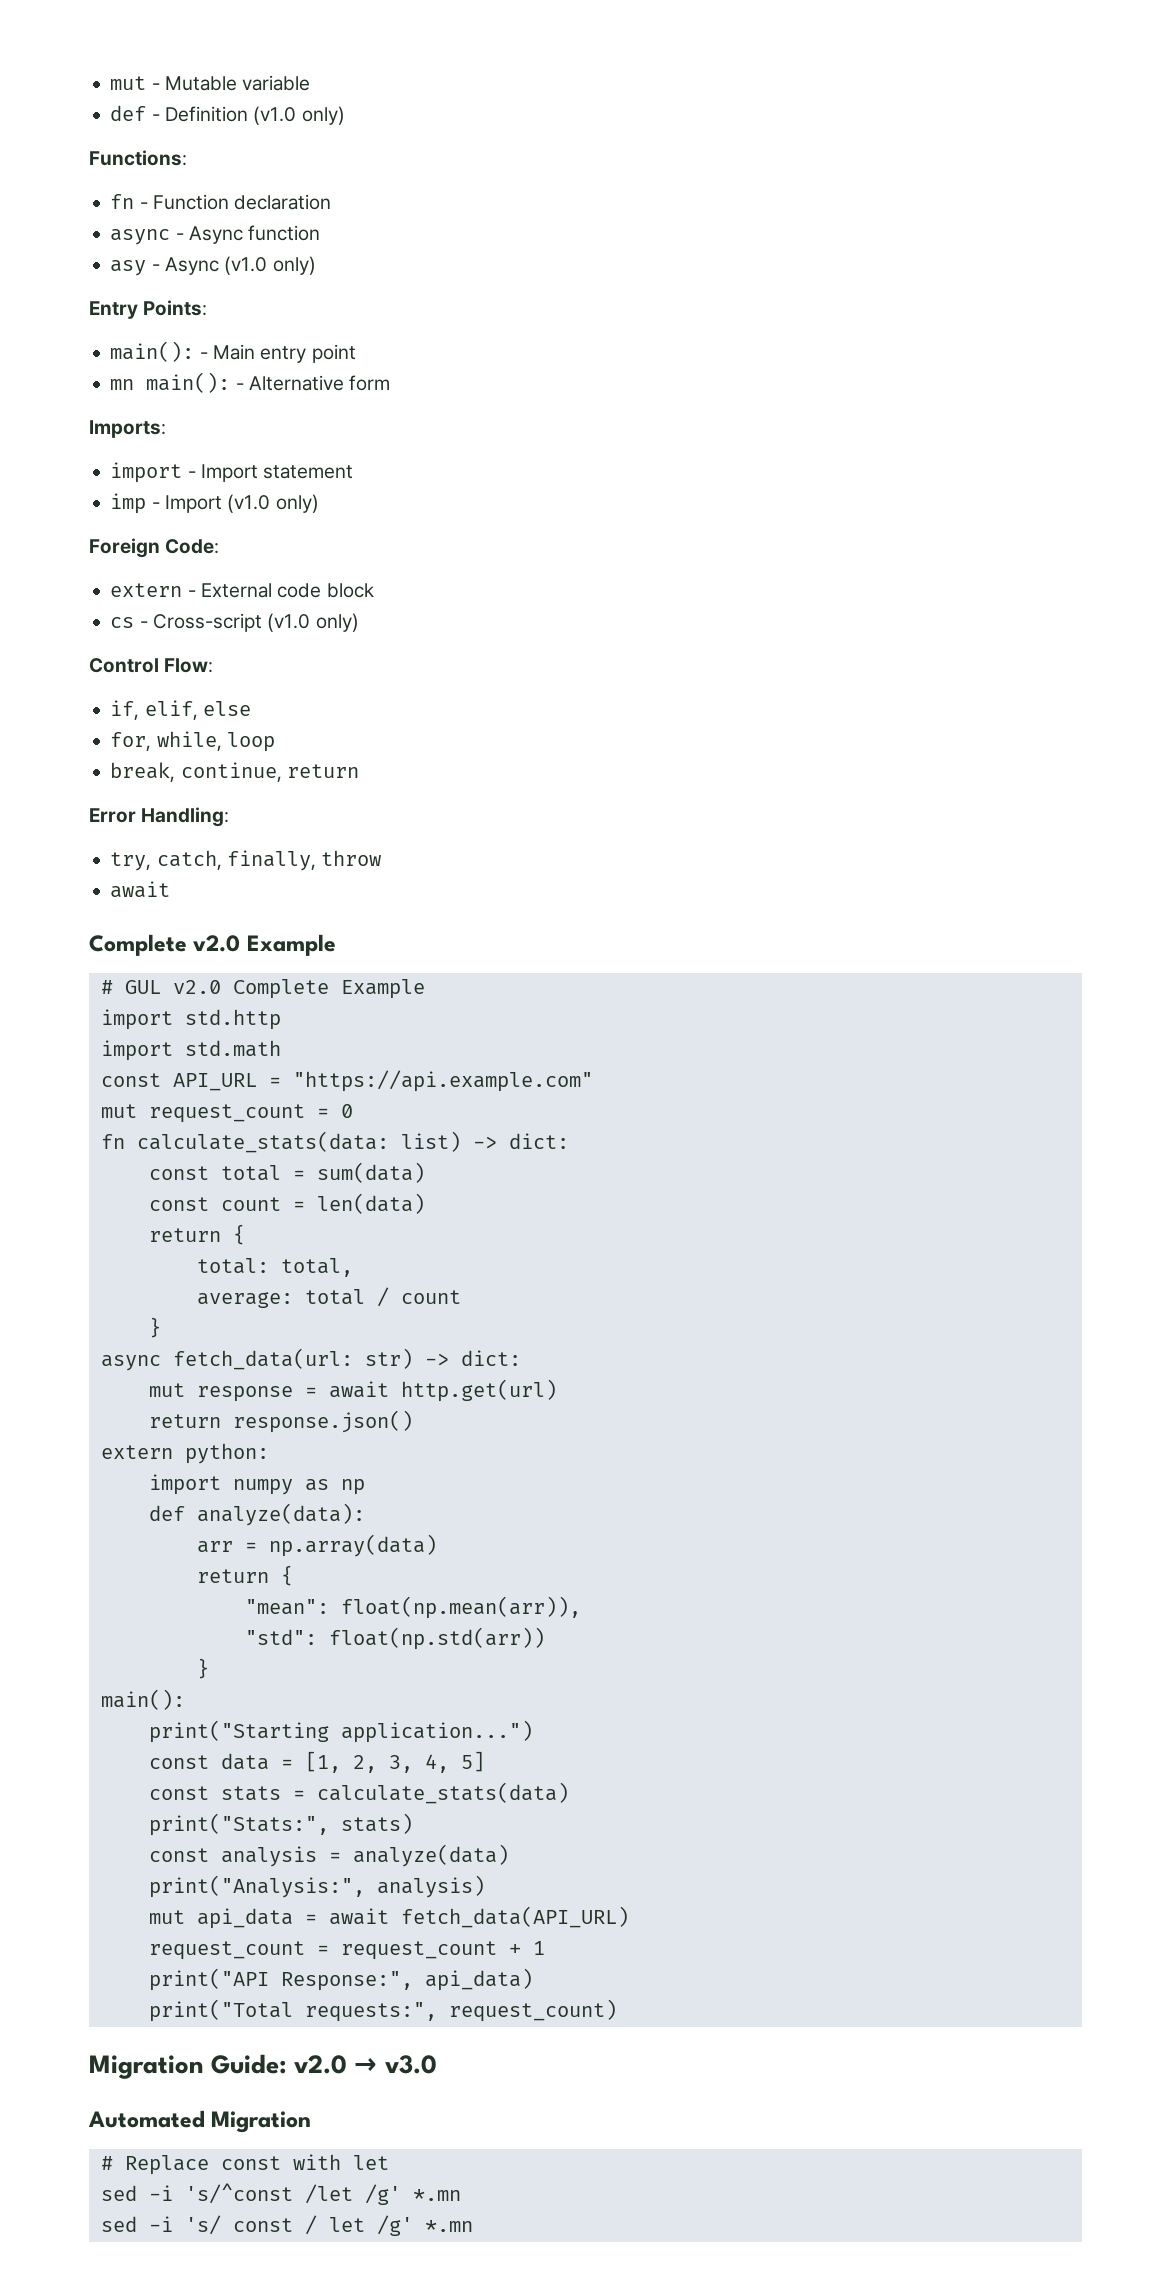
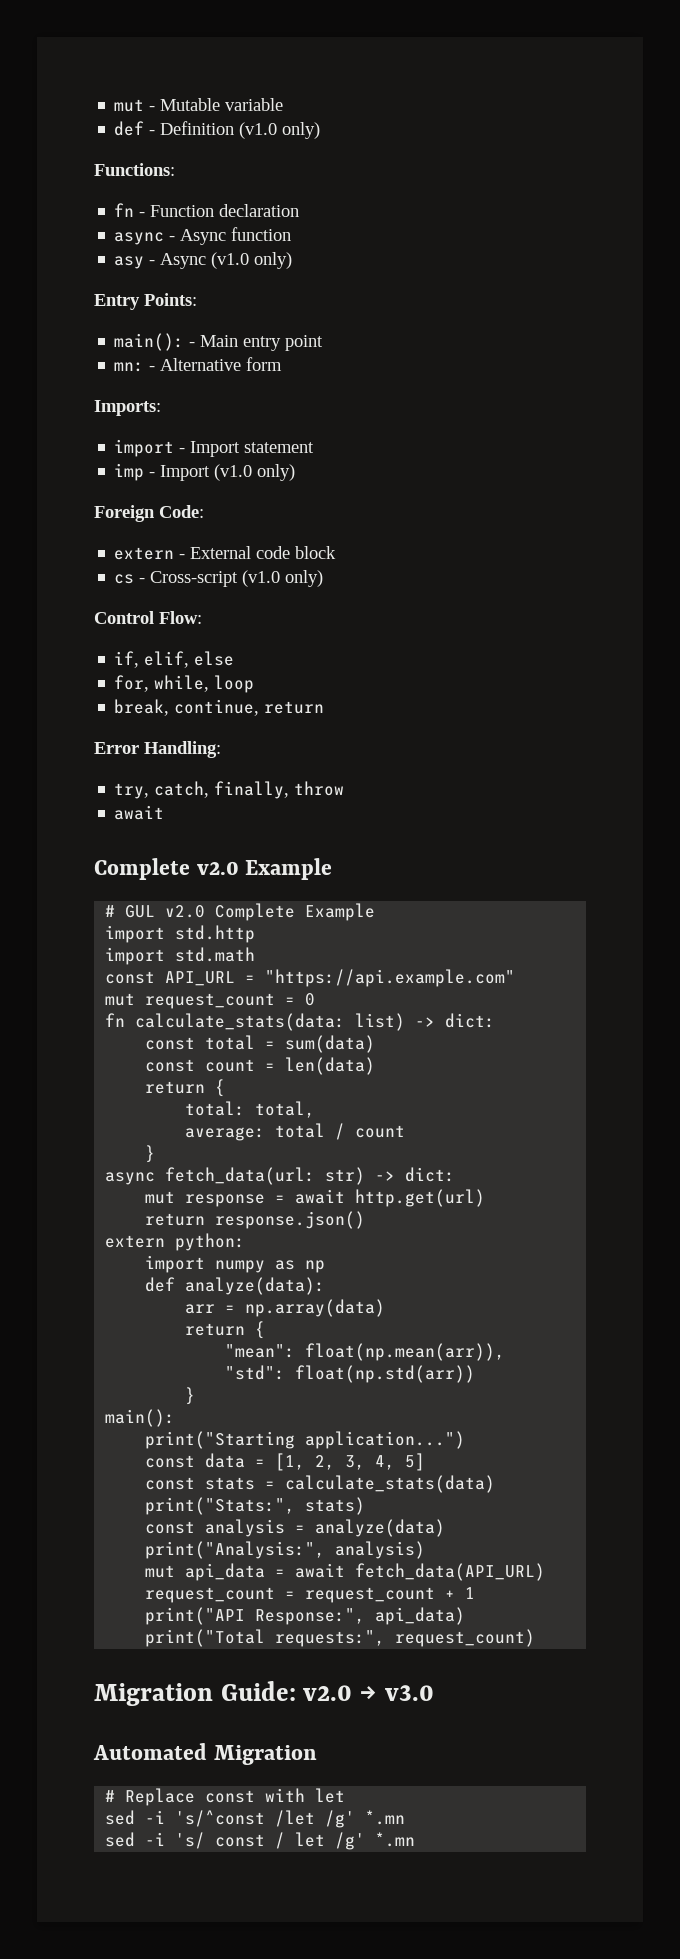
- mn main(): - Alternative form
+ mn: - Alternative form

